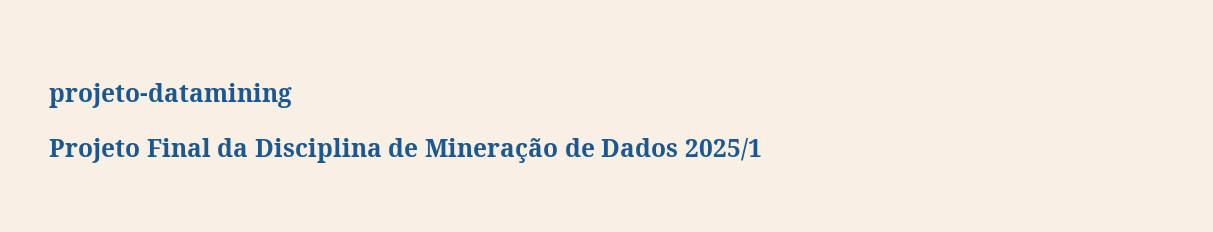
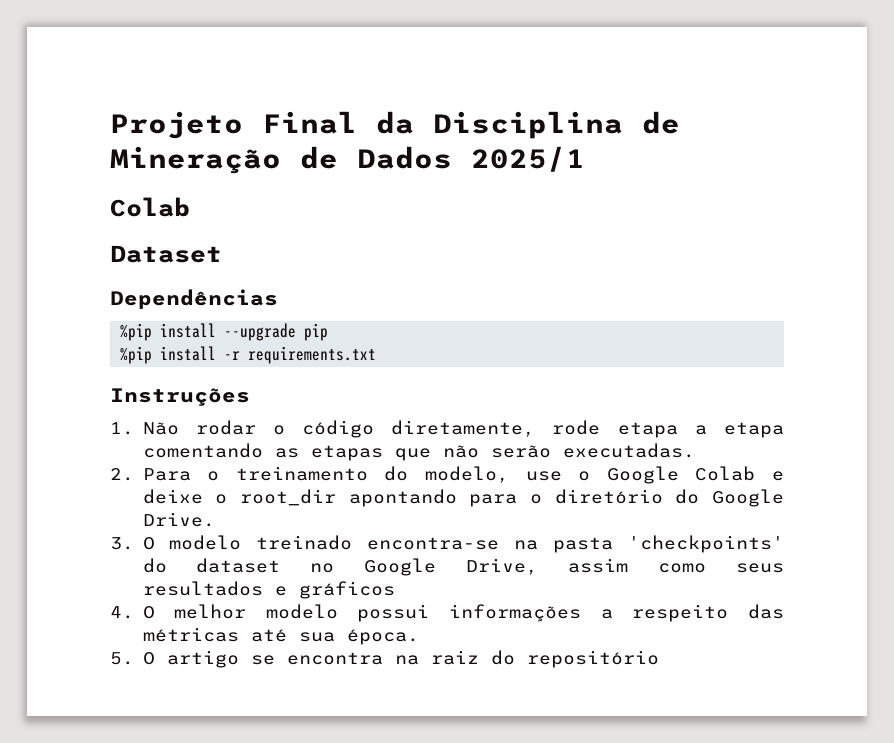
- projeto-datamining
  Projeto Final da Disciplina de Mineração de Dados 2025/1
+ Colab
+ Dataset
+ Dependências
+ %pip install --upgrade pip
+ %pip install -r requirements.txt
+ Instruções
+ 1. Não rodar o código diretamente, rode etapa a etapa comentando as etapas que não serão executadas.
+ 2. Para o treinamento do modelo, use o Google Colab e deixe o root_dir apontando para o diretório do Google Drive.
+ 3. O modelo treinado encontra-se na pasta 'checkpoints' do dataset no Google Drive, assim como seus resultados e gráficos
+ 4. O melhor modelo possui informações a respeito das métricas até sua época.
+ 5. O artigo se encontra na raiz do repositório

